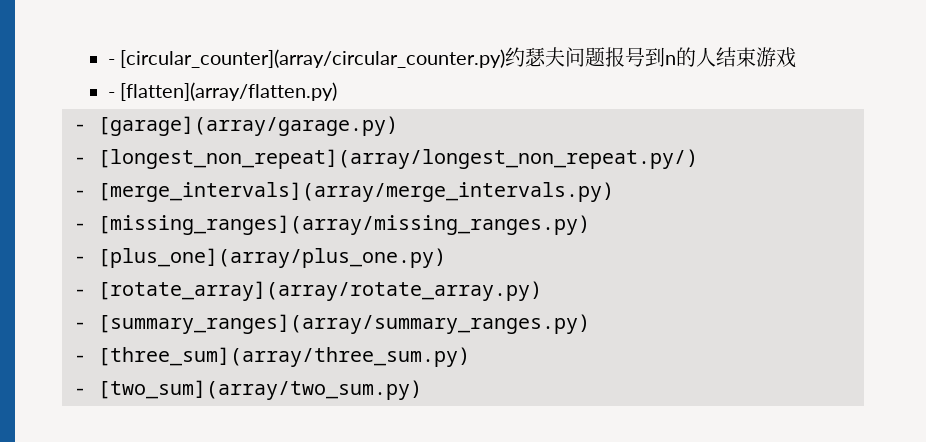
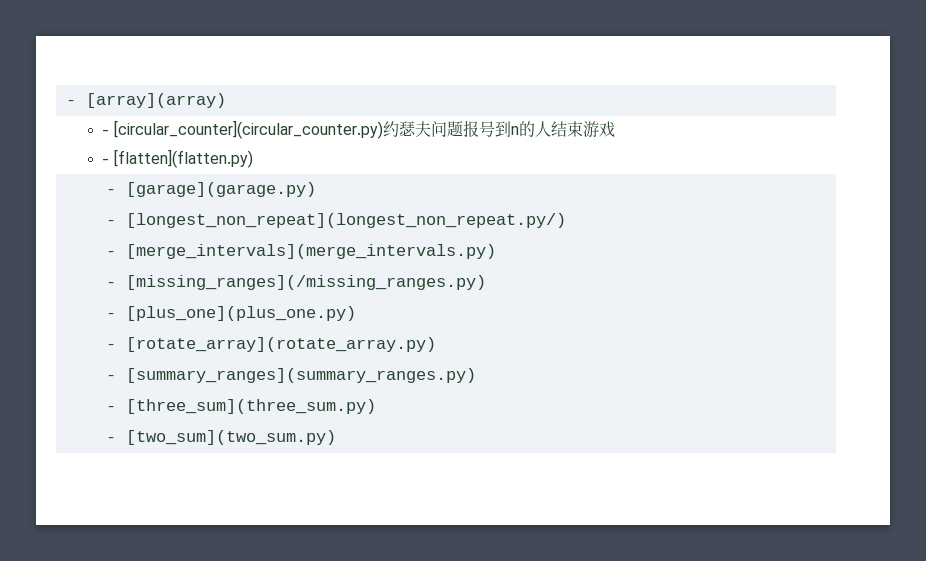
- - [circular_counter](array/circular_counter.py)约瑟夫问题报号到n的人结束游戏
+ - [array](array)
+ - [circular_counter](circular_counter.py)约瑟夫问题报号到n的人结束游戏
- - [flatten](array/flatten.py)
- - [garage](array/garage.py)
- - [longest_non_repeat](array/longest_non_repeat.py/)
- - [merge_intervals](array/merge_intervals.py)
- - [missing_ranges](array/missing_ranges.py)
- - [plus_one](array/plus_one.py)
- - [rotate_array](array/rotate_array.py)
- - [summary_ranges](array/summary_ranges.py)
- - [three_sum](array/three_sum.py)
- - [two_sum](array/two_sum.py)
+ - [flatten](flatten.py)
+ - [garage](garage.py)
+ - [longest_non_repeat](longest_non_repeat.py/)
+ - [merge_intervals](merge_intervals.py)
+ - [missing_ranges](/missing_ranges.py)
+ - [plus_one](plus_one.py)
+ - [rotate_array](rotate_array.py)
+ - [summary_ranges](summary_ranges.py)
+ - [three_sum](three_sum.py)
+ - [two_sum](two_sum.py)

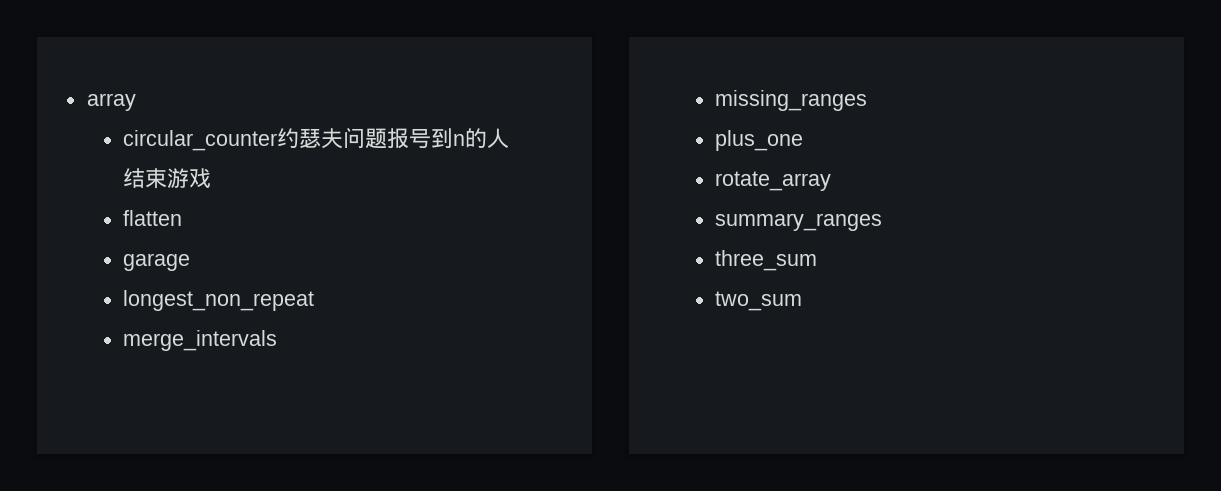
- - [array](array)
- - [circular_counter](circular_counter.py)约瑟夫问题报号到n的人结束游戏
+ array
+ circular_counter约瑟夫问题报号到n的人结束游戏
- - [flatten](flatten.py)
- - [garage](garage.py)
- - [longest_non_repeat](longest_non_repeat.py/)
- - [merge_intervals](merge_intervals.py)
- - [missing_ranges](/missing_ranges.py)
- - [plus_one](plus_one.py)
- - [rotate_array](rotate_array.py)
- - [summary_ranges](summary_ranges.py)
- - [three_sum](three_sum.py)
- - [two_sum](two_sum.py)
+ flatten
+ garage
+ longest_non_repeat
+ merge_intervals
+ missing_ranges
+ plus_one
+ rotate_array
+ summary_ranges
+ three_sum
+ two_sum

